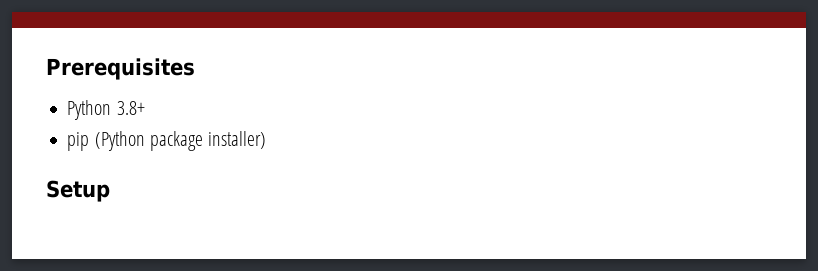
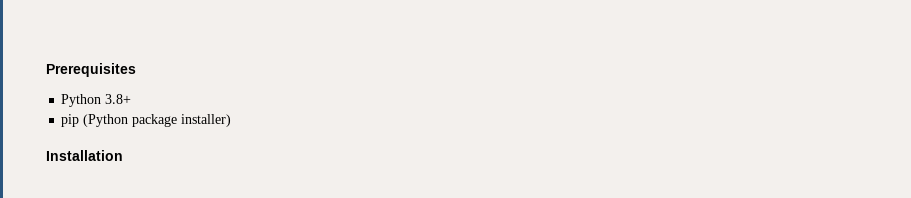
- Setup
+ Installation

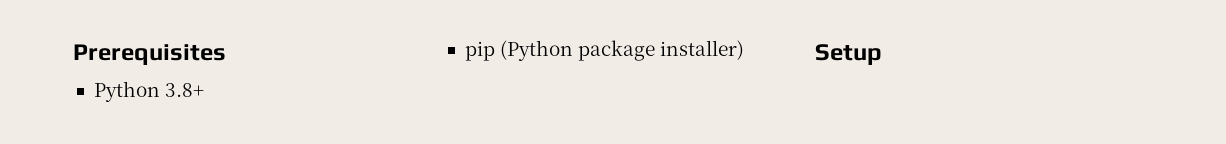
- Installation
+ Setup

